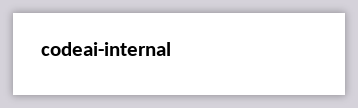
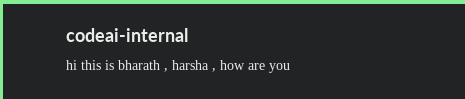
+ hi this is bharath , harsha , how are you

